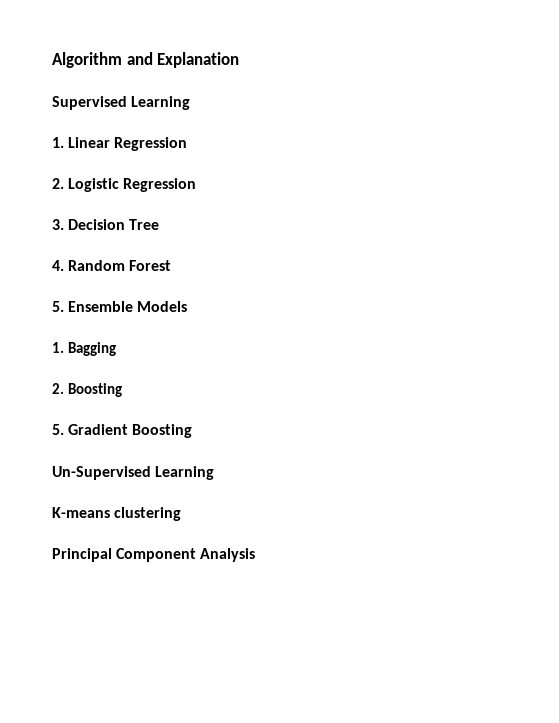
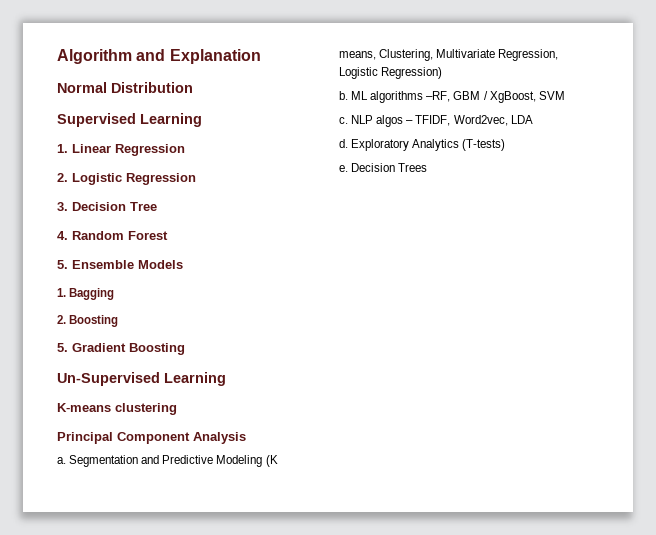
+ Normal Distribution
+ a. Segmentation and Predictive Modeling (K means, Clustering, Multivariate Regression, Logistic Regression)
+ b. ML algorithms –RF, GBM / XgBoost, SVM
+ c. NLP algos – TFIDF, Word2vec, LDA
+ d. Exploratory Analytics (T-tests)
+ e. Decision Trees

